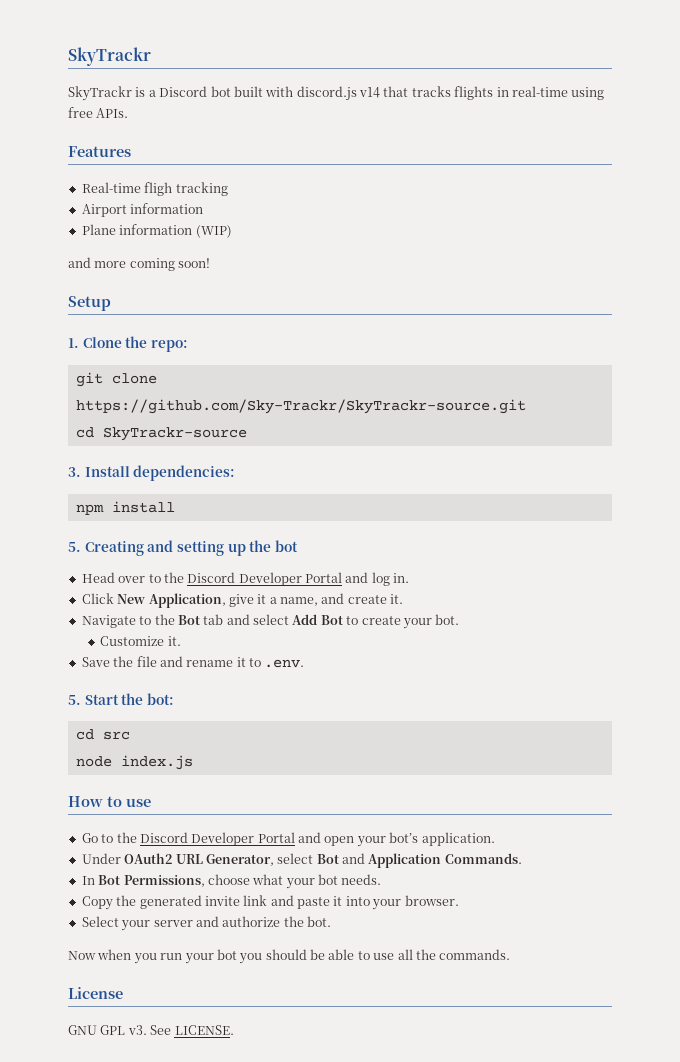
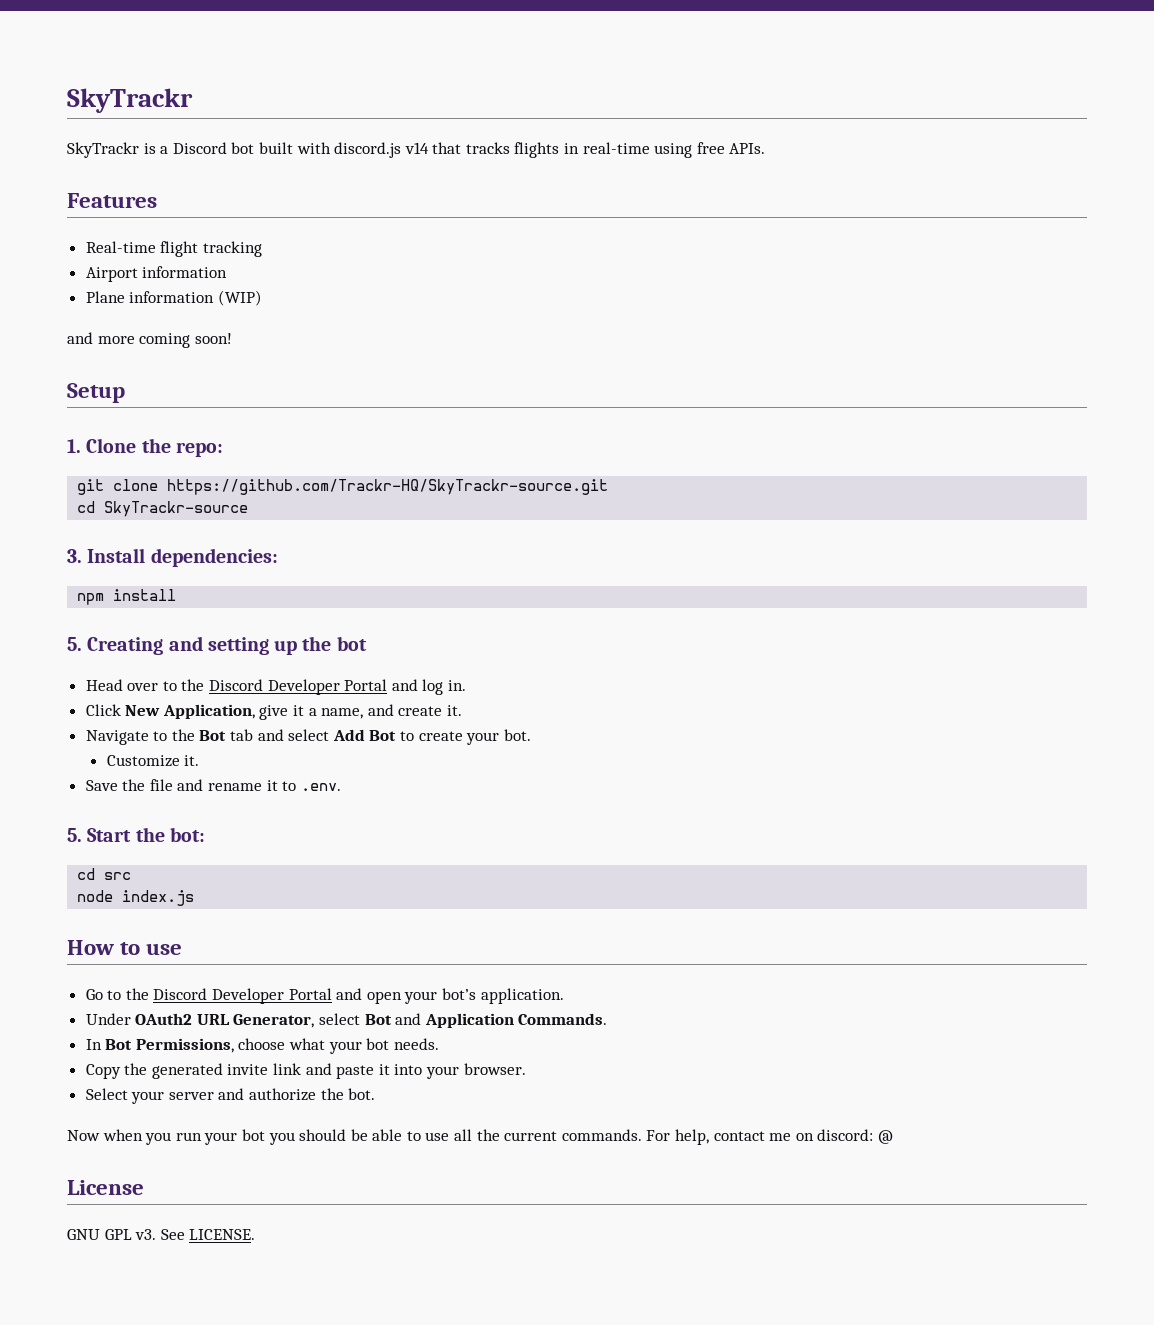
- Real-time fligh tracking
+ Real-time flight tracking
- git clone https://github.com/Sky-Trackr/SkyTrackr-source.git
+ git clone https://github.com/Trackr-HQ/SkyTrackr-source.git
- Now when you run your bot you should be able to use all the commands.
+ Now when you run your bot you should be able to use all the current commands. For help, contact me on discord: @

